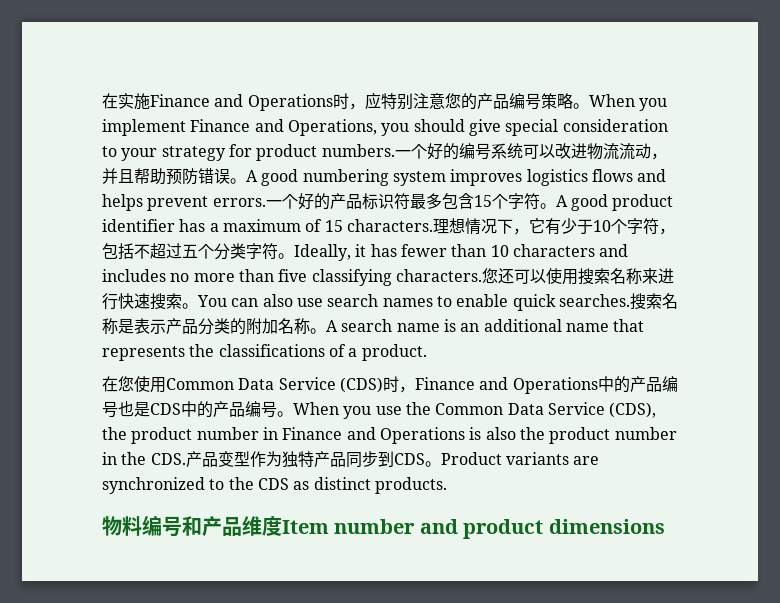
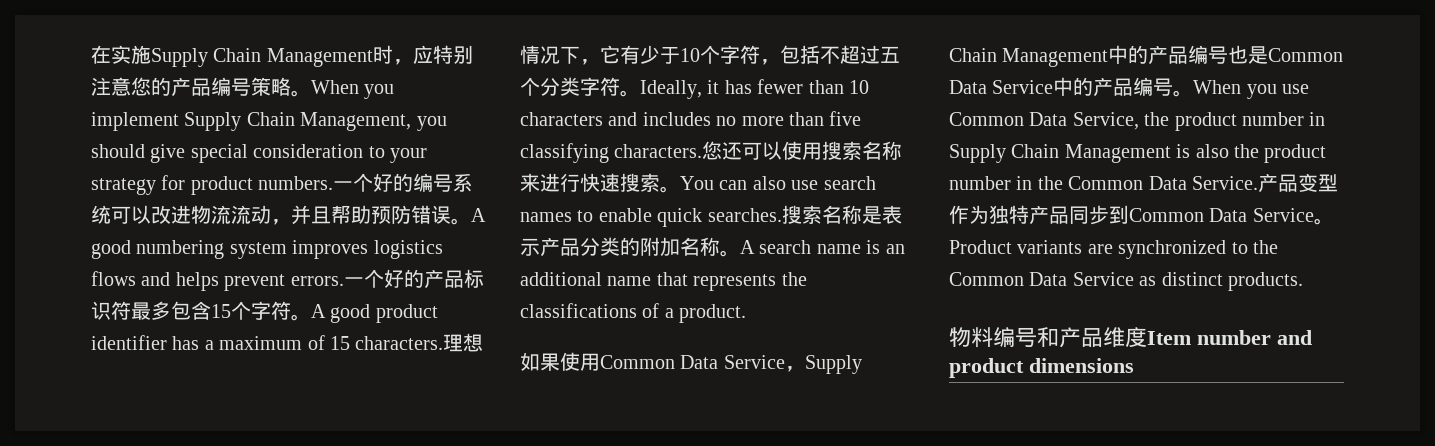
- 在实施Finance and Operations时，应特别注意您的产品编号策略。
+ 在实施Supply Chain Management时，应特别注意您的产品编号策略。
- When you implement Finance and Operations, you should give special consideration to your strategy for product numbers.
+ When you implement Supply Chain Management, you should give special consideration to your strategy for product numbers.
- 在您使用Common Data Service (CDS)时，Finance and Operations中的产品编号也是CDS中的产品编号。
+ 如果使用Common Data Service，Supply Chain Management中的产品编号也是Common Data Service中的产品编号。
- When you use the Common Data Service (CDS), the product number in Finance and Operations is also the product number in the CDS.产品变型作为独特产品同步到CDS。
+ When you use Common Data Service, the product number in Supply Chain Management is also the product number in the Common Data Service.产品变型作为独特产品同步到Common Data Service。
- Product variants are synchronized to the CDS as distinct products.
+ Product variants are synchronized to the Common Data Service as distinct products.

